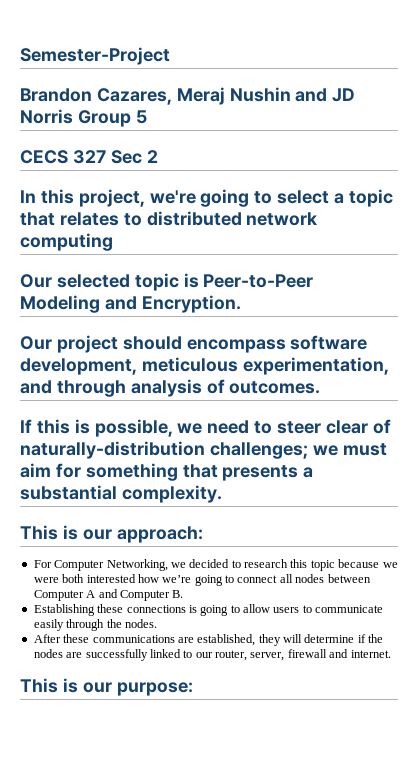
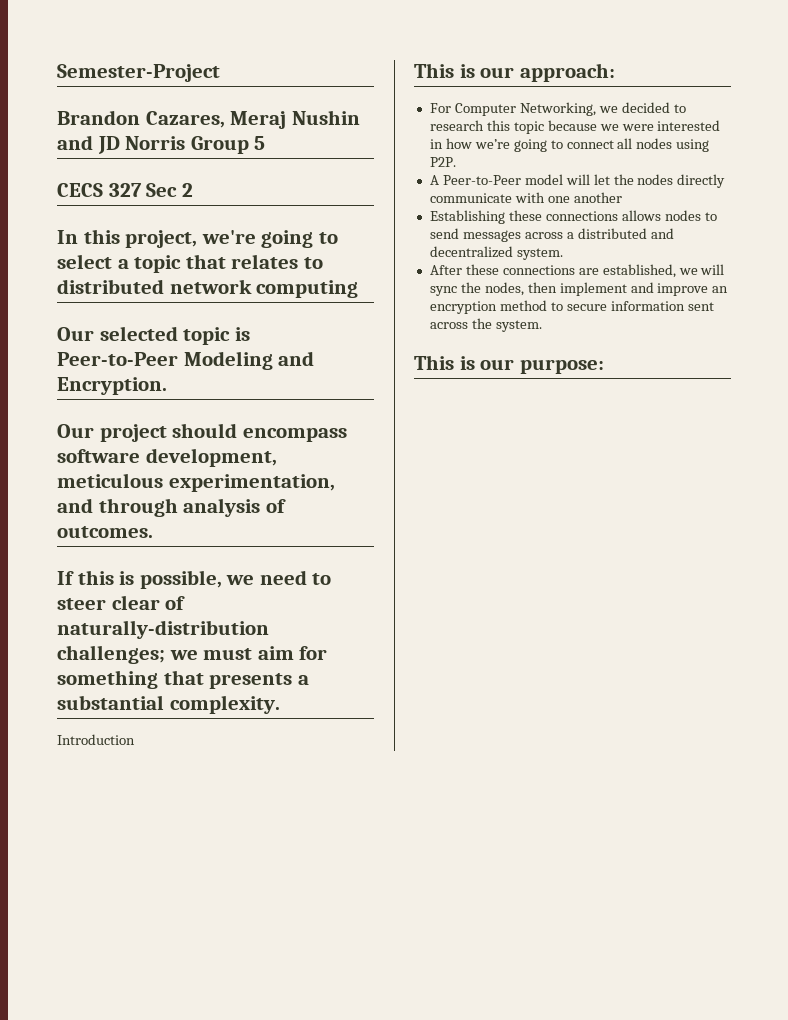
+ Introduction
- For Computer Networking, we decided to research this topic because we were both interested how we’re going to connect all nodes between Computer A and Computer B.
- Establishing these connections is going to allow users to communicate easily through the nodes.
+ For Computer Networking, we decided to research this topic because we were interested in how we’re going to connect all nodes using P2P.
+ A Peer-to-Peer model will let the nodes directly communicate with one another
+ Establishing these connections allows nodes to send messages across a distributed and decentralized system.
- After these communications are established, they will determine if the nodes are successfully linked to our router, server, firewall and internet.
+ After these connections are established, we will sync the nodes, then implement and improve an encryption method to secure information sent across the system.

